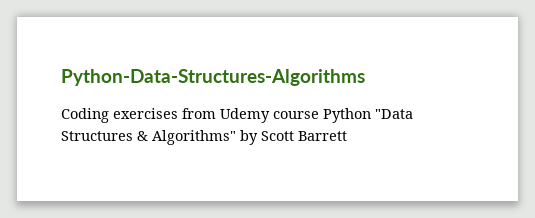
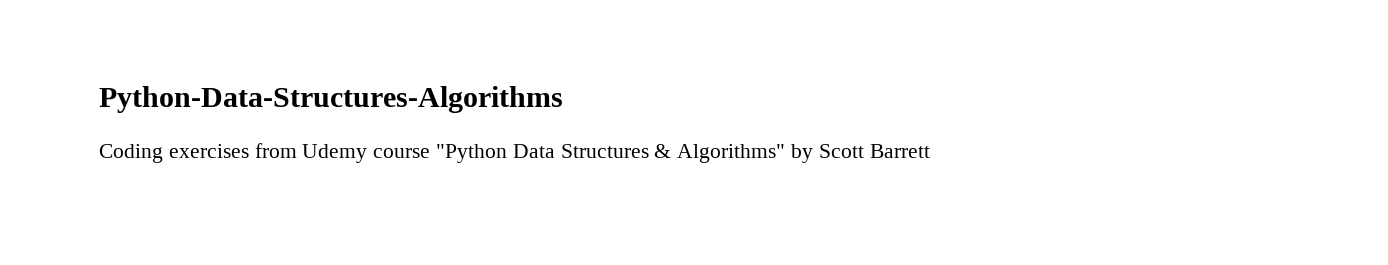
- Coding exercises from Udemy course Python "Data Structures & Algorithms" by Scott Barrett
+ Coding exercises from Udemy course "Python Data Structures & Algorithms" by Scott Barrett

